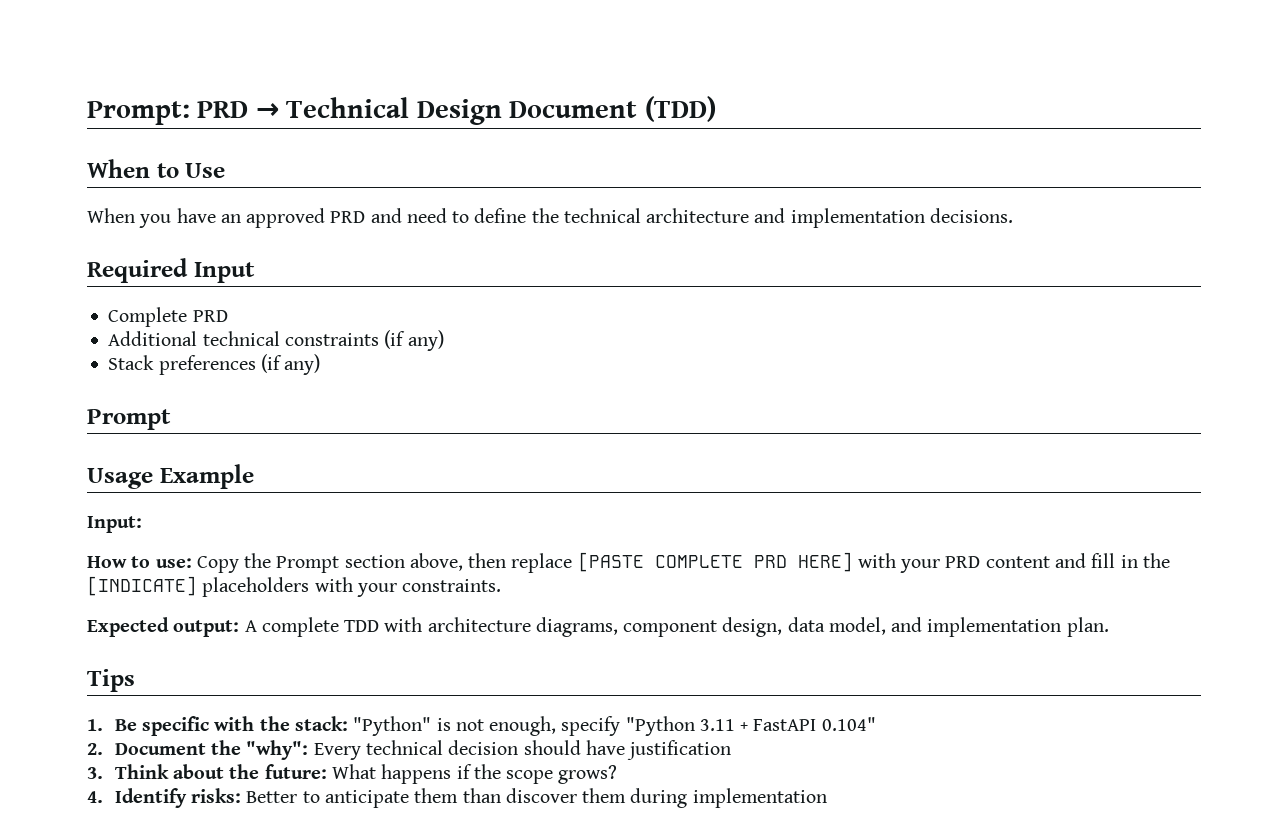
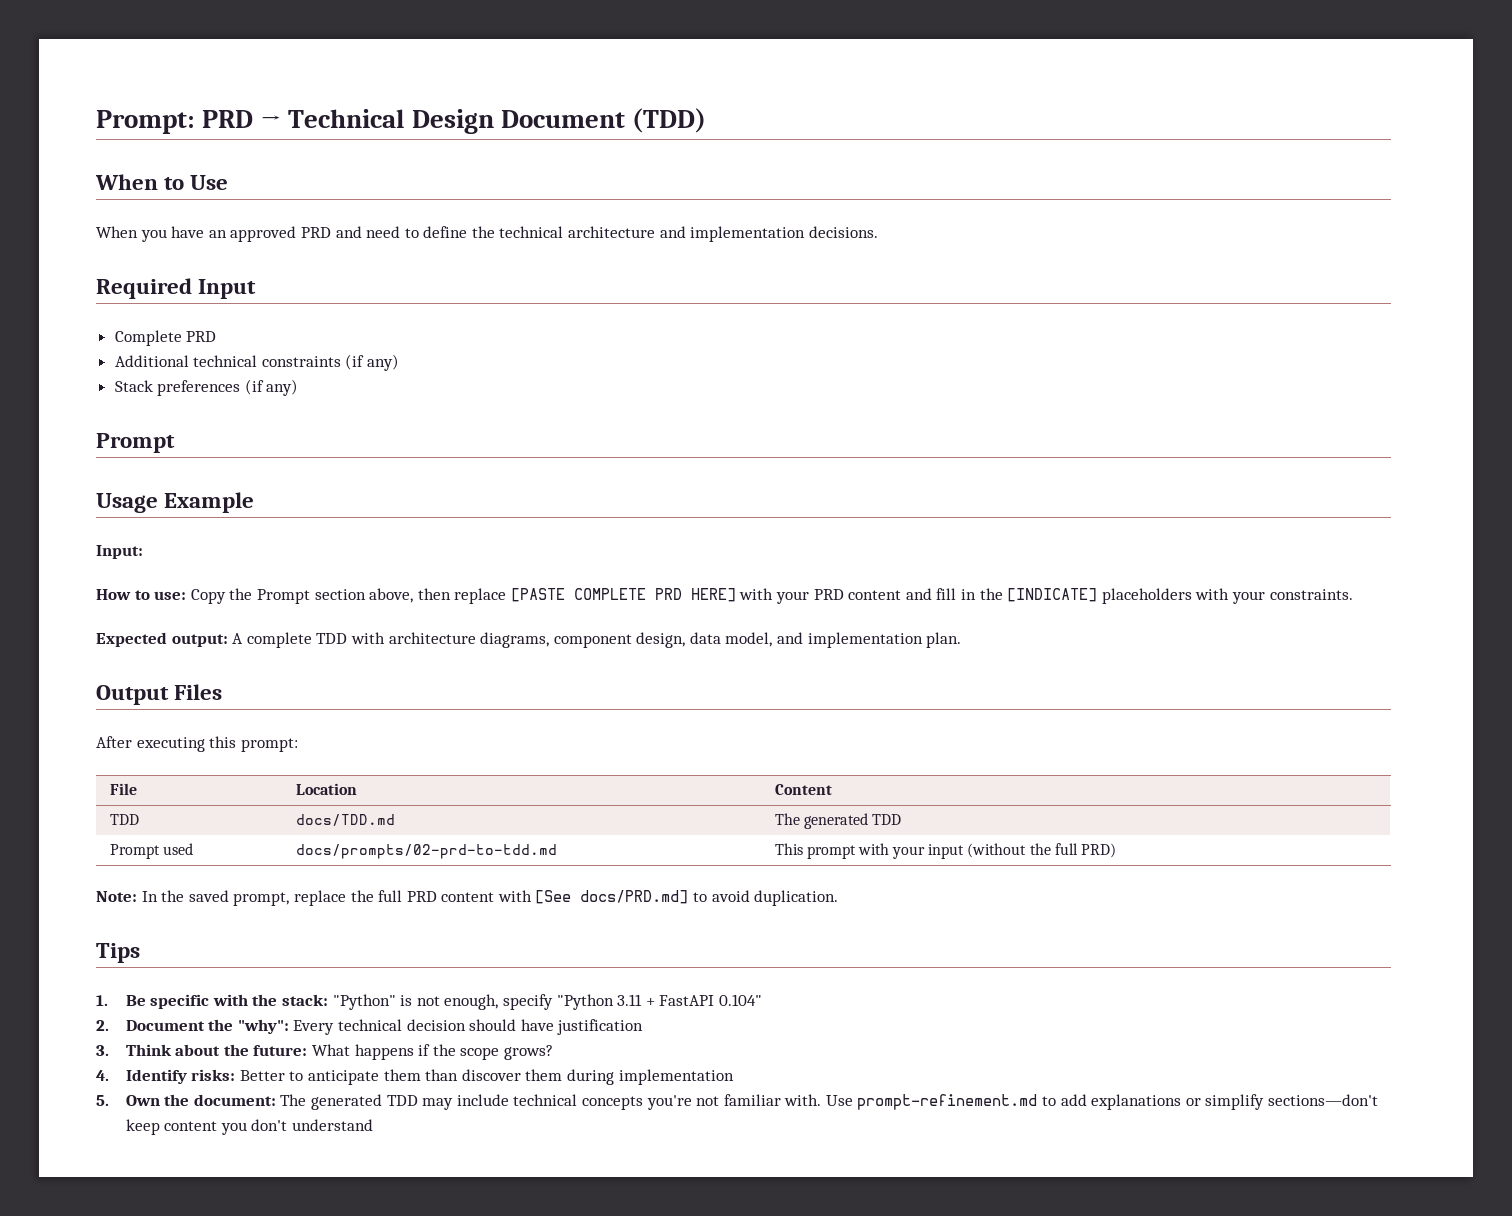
+ Output Files
+ After executing this prompt:
+ File | Location | Content
+ TDD | docs/TDD.md | The generated TDD
+ Prompt used | docs/prompts/02-prd-to-tdd.md | This prompt with your input (without the full PRD)
+ Note: In the saved prompt, replace the full PRD content with [See docs/PRD.md] to avoid duplication.
+ 5. Own the document: The generated TDD may include technical concepts you're not familiar with. Use prompt-refinement.md to add explanations or simplify sections—don't keep content you don't understand

